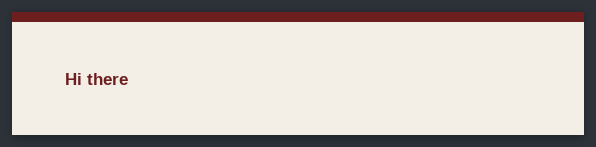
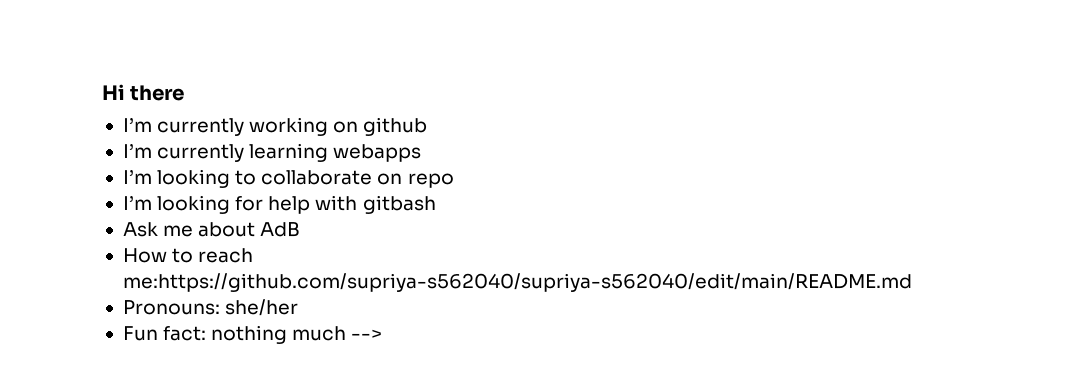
+ I’m currently working on github
+ I’m currently learning webapps
+ I’m looking to collaborate on repo
+ I’m looking for help with gitbash
+ Ask me about AdB
+ How to reach me:https://github.com/supriya-s562040/supriya-s562040/edit/main/README.md
+ Pronouns: she/her
+ Fun fact: nothing much -->

